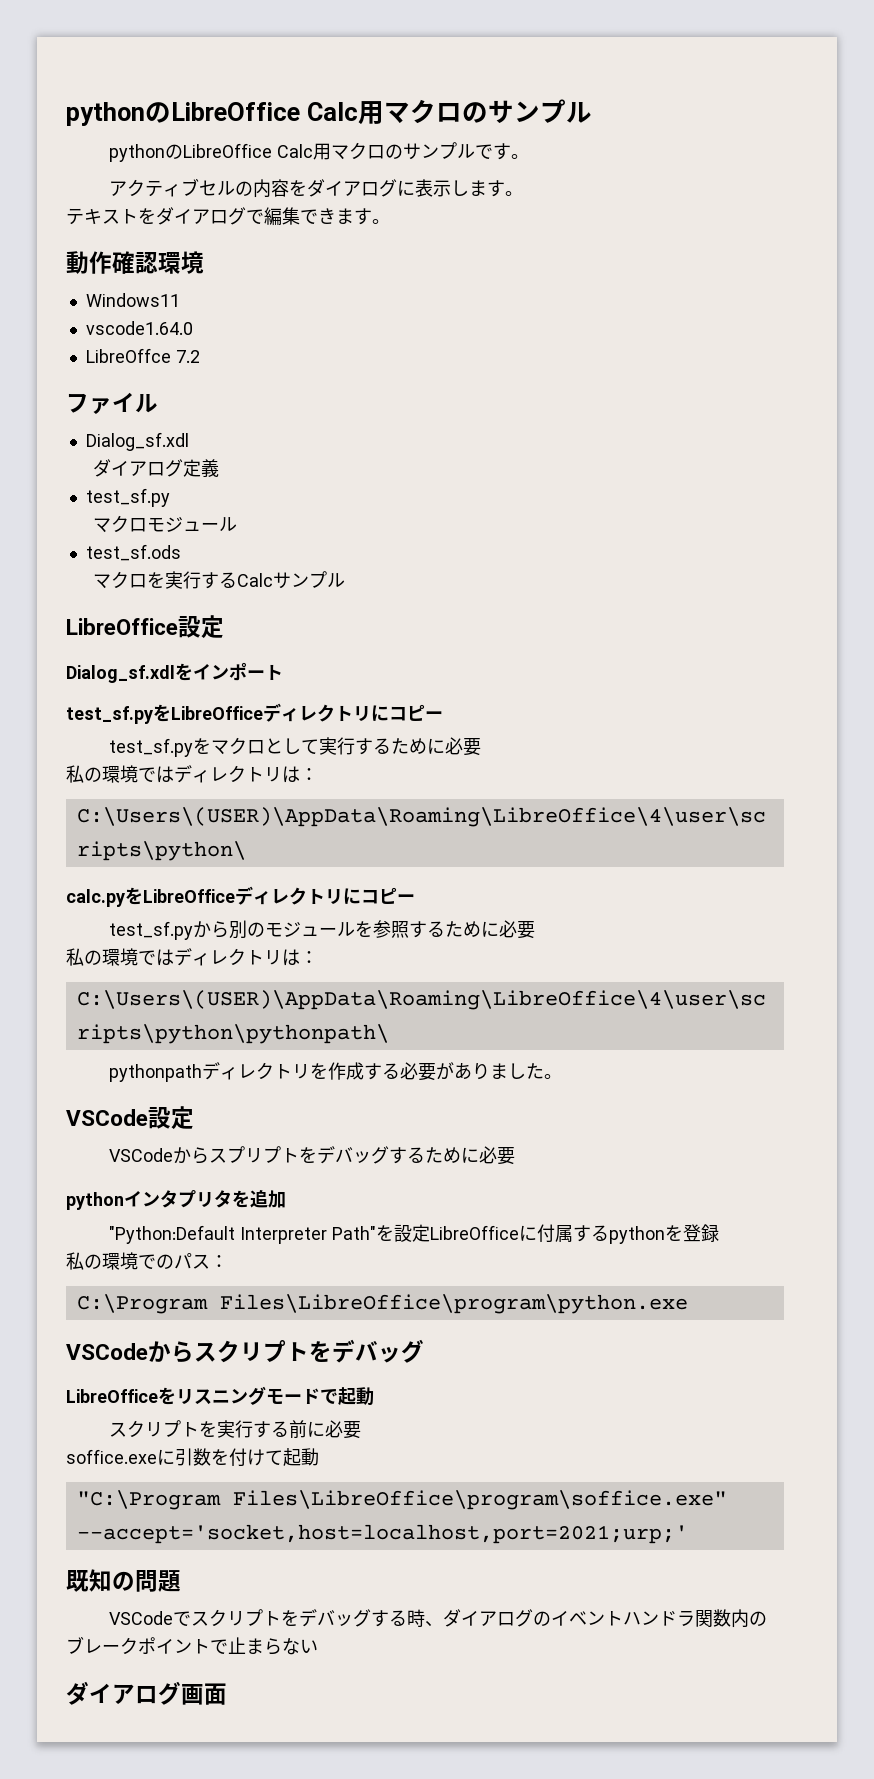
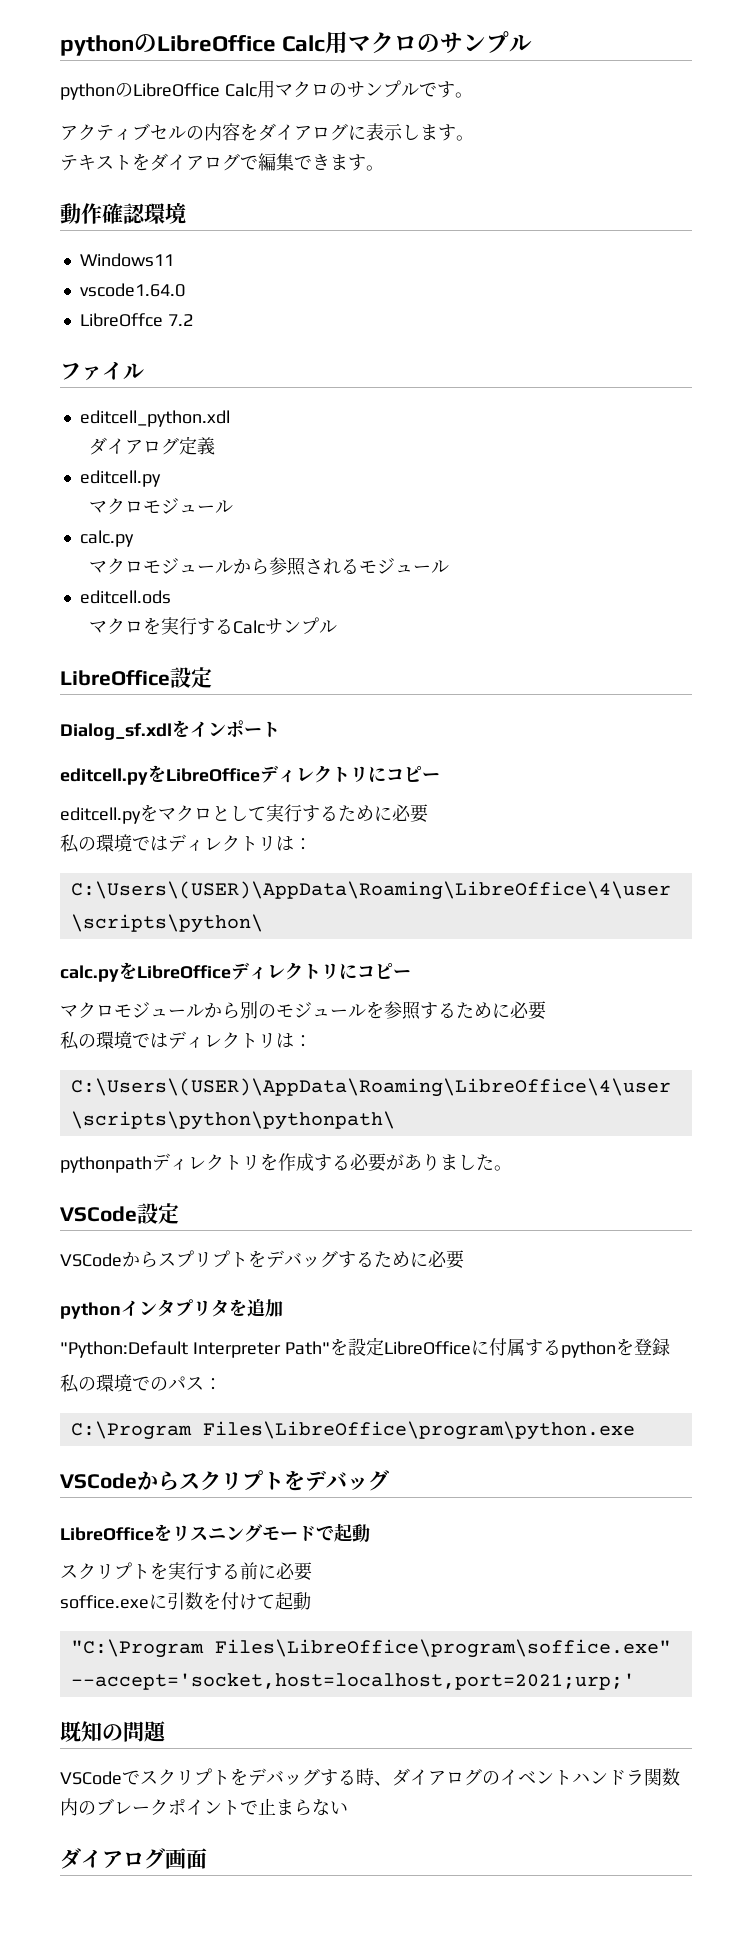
  ファイル
- Dialog_sf.xdl
+ editcell_python.xdl
  ダイアログ定義
- test_sf.py
+ editcell.py
  マクロモジュール
- test_sf.ods
+ calc.py
+ マクロモジュールから参照されるモジュール
+ editcell.ods
- test_sf.pyをLibreOfficeディレクトリにコピー
- test_sf.pyをマクロとして実行するために必要
+ editcell.pyをLibreOfficeディレクトリにコピー
+ editcell.pyをマクロとして実行するために必要
- test_sf.pyから別のモジュールを参照するために必要
+ マクロモジュールから別のモジュールを参照するために必要

